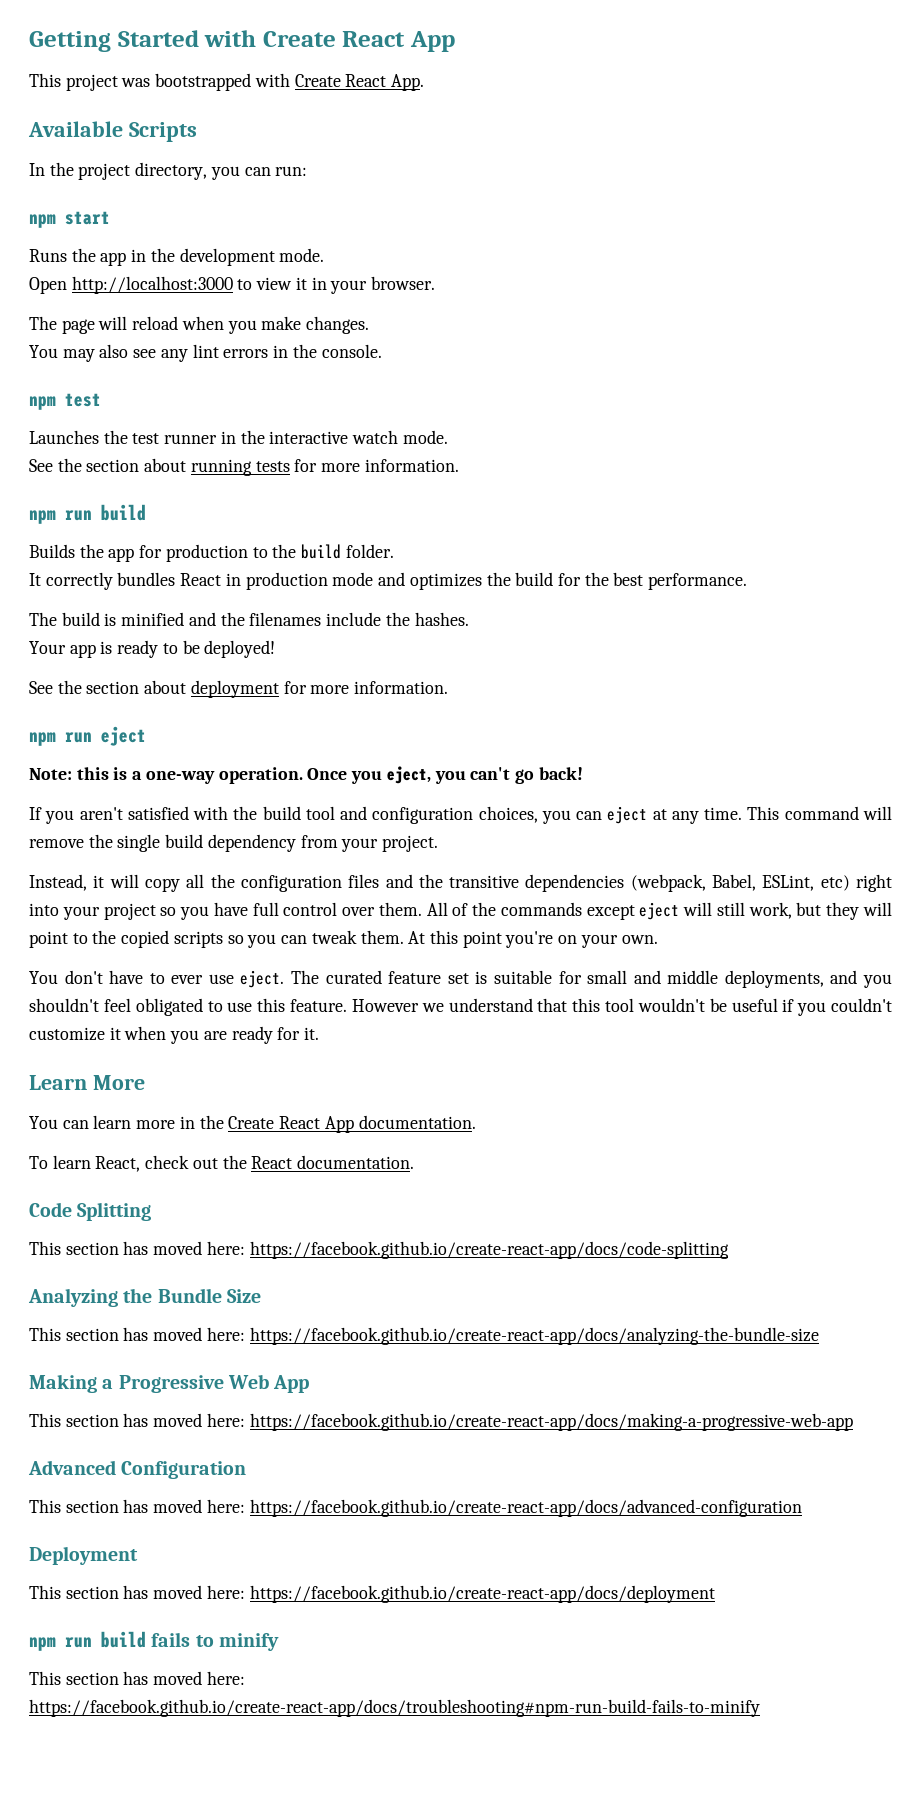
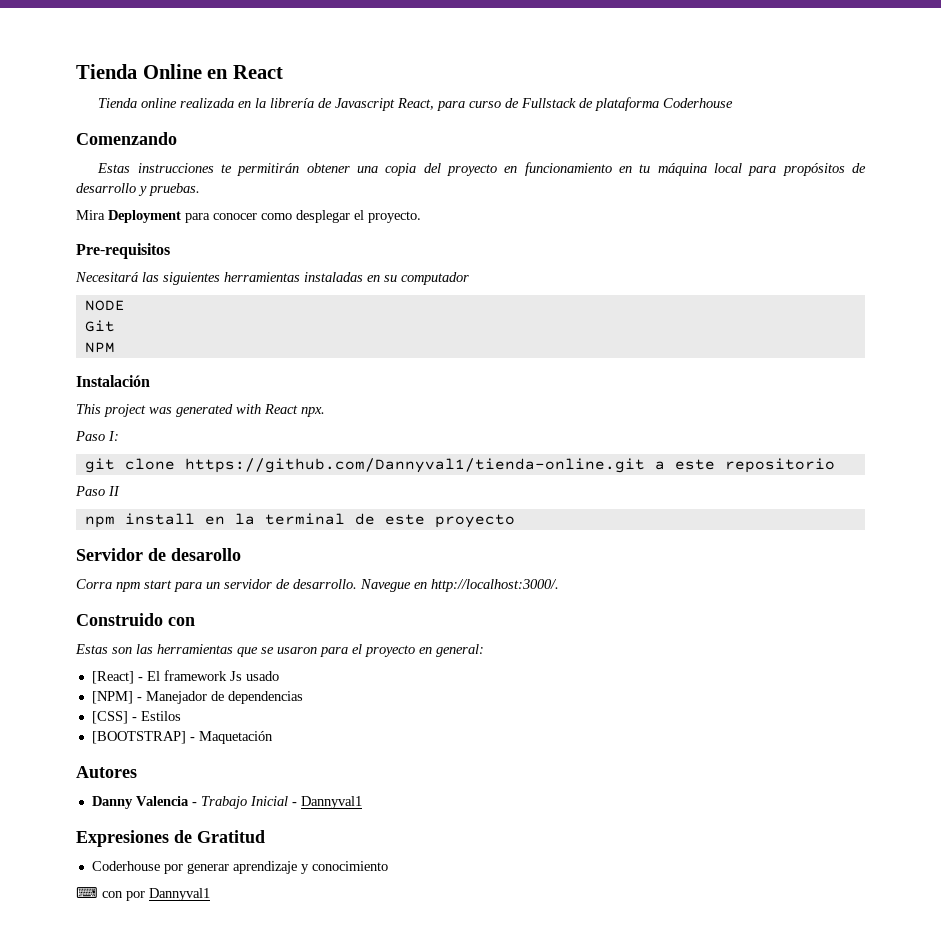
- Getting Started with Create React App
- This project was bootstrapped with Create React App.
- Available Scripts
- In the project directory, you can run:
- npm start
- Runs the app in the development mode.
- Open http://localhost:3000 to view it in your browser.
- The page will reload when you make changes.
- You may also see any lint errors in the console.
- npm test
- Launches the test runner in the interactive watch mode.
- See the section about running tests for more information.
- npm run build
- Builds the app for production to the build folder.
- It correctly bundles React in production mode and optimizes the build for the best performance.
- The build is minified and the filenames include the hashes.
- Your app is ready to be deployed!
- See the section about deployment for more information.
- npm run eject
- Note: this is a one-way operation. Once you eject, you can't go back!
- If you aren't satisfied with the build tool and configuration choices, you can eject at any time. This command will remove the single build dependency from your project.
- Instead, it will copy all the configuration files and the transitive dependencies (webpack, Babel, ESLint, etc) right into your project so you have full control over them. All of the commands except eject will still work, but they will point to the copied scripts so you can tweak them. At this point you're on your own.
- You don't have to ever use eject. The curated feature set is suitable for small and middle deployments, and you shouldn't feel obligated to use this feature. However we understand that this tool wouldn't be useful if you couldn't customize it when you are ready for it.
- Learn More
- You can learn more in the Create React App documentation.
- To learn React, check out the React documentation.
- Code Splitting
- This section has moved here: https://facebook.github.io/create-react-app/docs/code-splitting
- Analyzing the Bundle Size
- This section has moved here: https://facebook.github.io/create-react-app/docs/analyzing-the-bundle-size
- Making a Progressive Web App
- This section has moved here: https://facebook.github.io/create-react-app/docs/making-a-progressive-web-app
- Advanced Configuration
- This section has moved here: https://facebook.github.io/create-react-app/docs/advanced-configuration
- Deployment
- This section has moved here: https://facebook.github.io/create-react-app/docs/deployment
- npm run build fails to minify
- This section has moved here: https://facebook.github.io/create-react-app/docs/troubleshooting#npm-run-build-fails-to-minify
+ Tienda Online en React
+ Tienda online realizada en la librería de Javascript React, para curso de Fullstack de plataforma Coderhouse
+ Comenzando
+ Estas instrucciones te permitirán obtener una copia del proyecto en funcionamiento en tu máquina local para propósitos de desarrollo y pruebas.
+ Mira Deployment para conocer como desplegar el proyecto.
+ Pre-requisitos
+ Necesitará las siguientes herramientas instaladas en su computador
+ NODE
+ Git
+ NPM
+ Instalación
+ This project was generated with React npx.
+ Paso I:
+ git clone https://github.com/Dannyval1/tienda-online.git a este repositorio
+ Paso II
+ npm install en la terminal de este proyecto
+ Servidor de desarollo
+ Corra npm start para un servidor de desarrollo. Navegue en http://localhost:3000/.
+ Construido con
+ Estas son las herramientas que se usaron para el proyecto en general:
+ [React] - El framework Js usado
+ [NPM] - Manejador de dependencias
+ [CSS] - Estilos
+ [BOOTSTRAP] - Maquetación
+ Autores
+ Danny Valencia - Trabajo Inicial - Dannyval1
+ Expresiones de Gratitud
+ Coderhouse por generar aprendizaje y conocimiento
+ ⌨ con por Dannyval1

